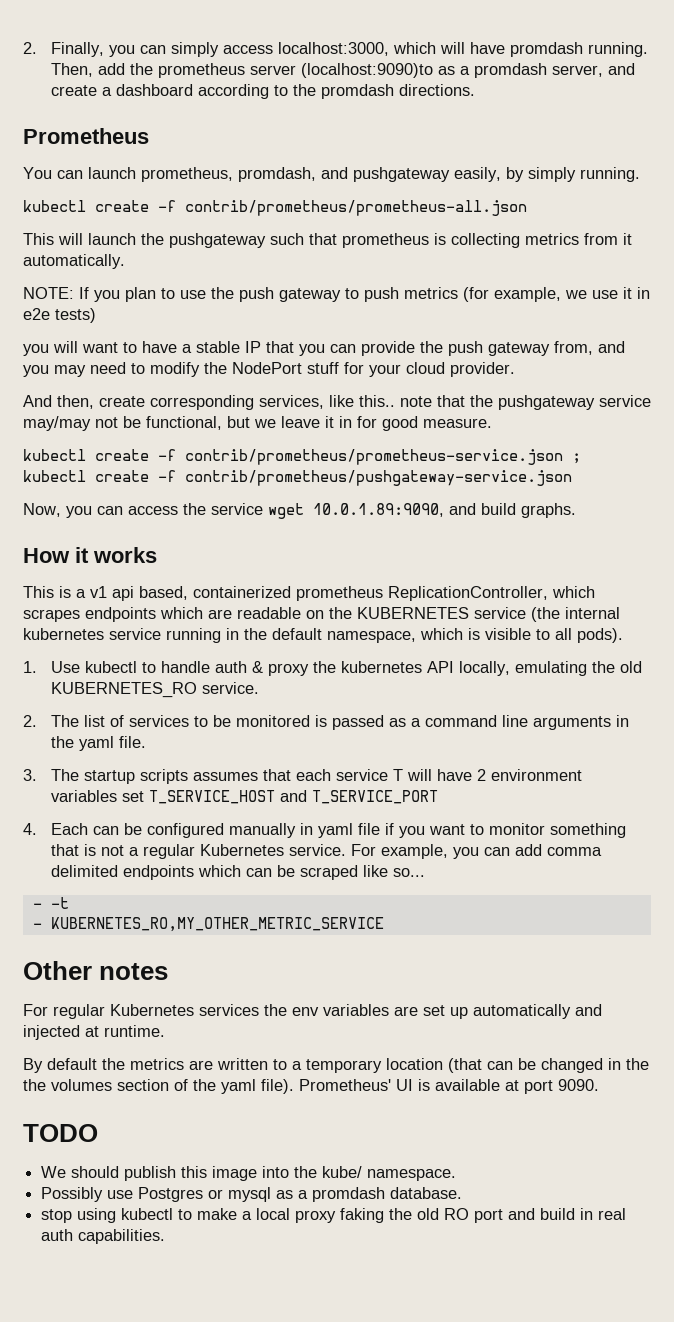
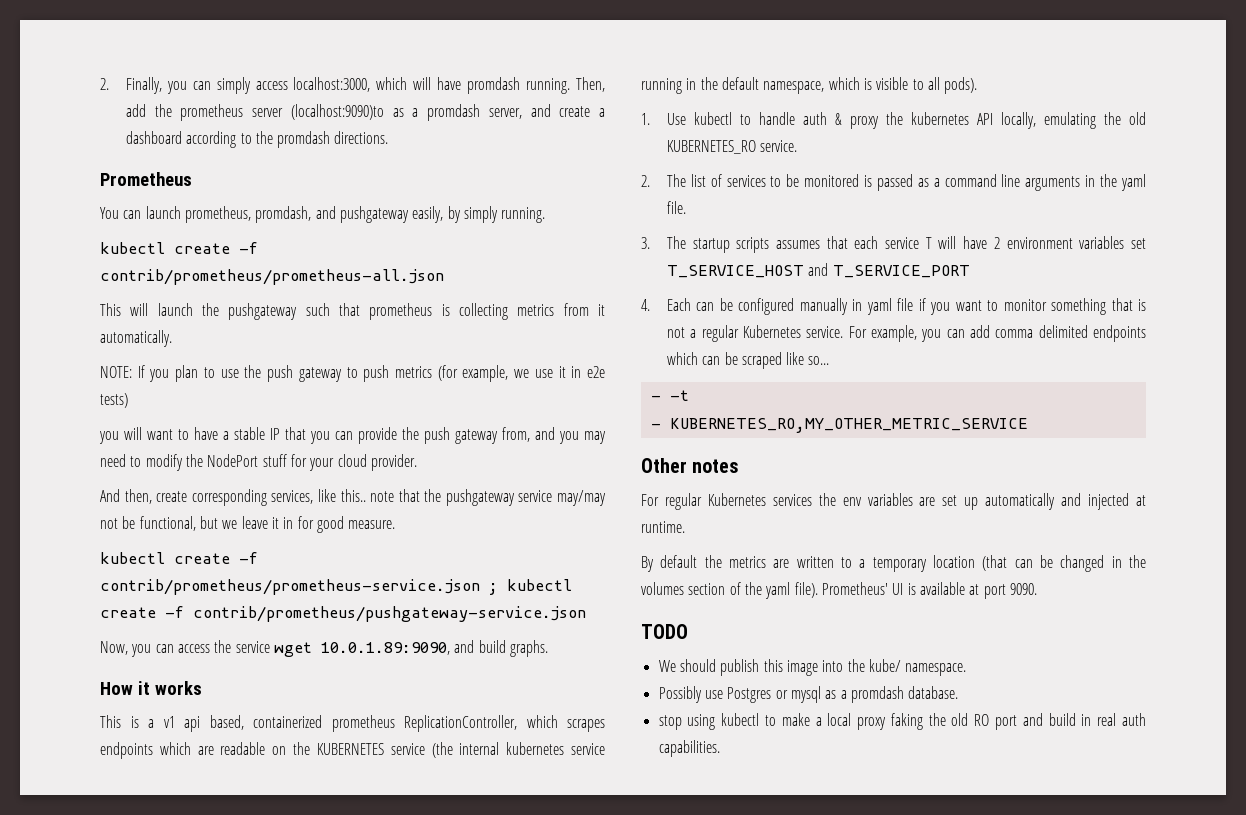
- By default the metrics are written to a temporary location (that can be changed in the the volumes section of the yaml file).
+ By default the metrics are written to a temporary location (that can be changed in the volumes section of the yaml file).

